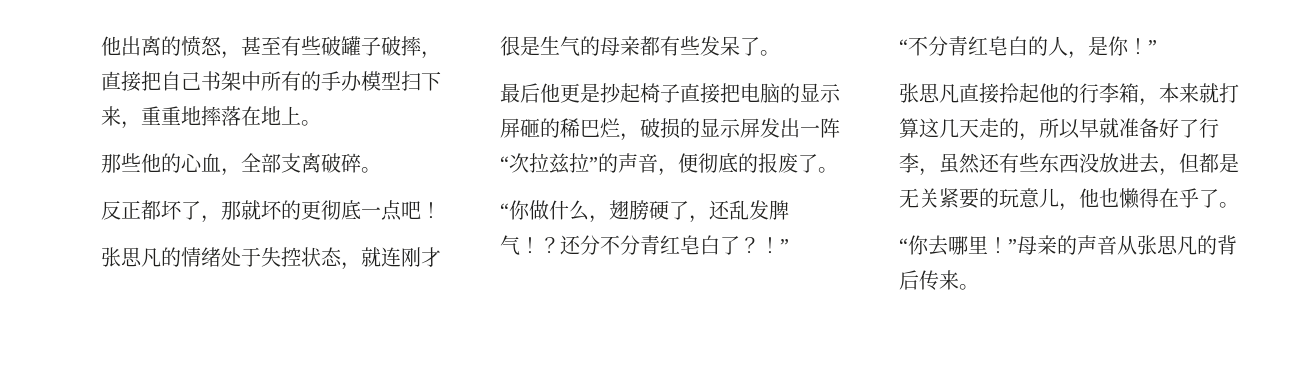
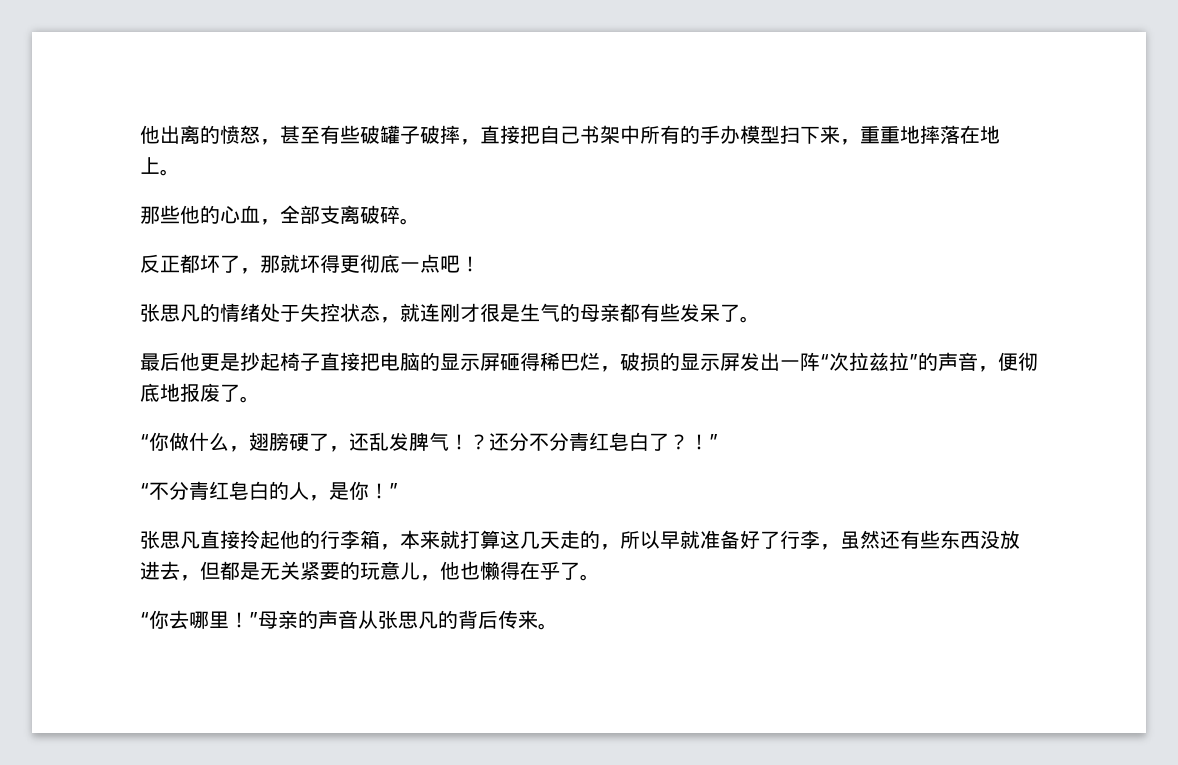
- 反正都坏了，那就坏的更彻底一点吧！
+ 反正都坏了，那就坏得更彻底一点吧！
- 最后他更是抄起椅子直接把电脑的显示屏砸的稀巴烂，破损的显示屏发出一阵“次拉兹拉”的声音，便彻底的报废了。
+ 最后他更是抄起椅子直接把电脑的显示屏砸得稀巴烂，破损的显示屏发出一阵“次拉兹拉”的声音，便彻底地报废了。

